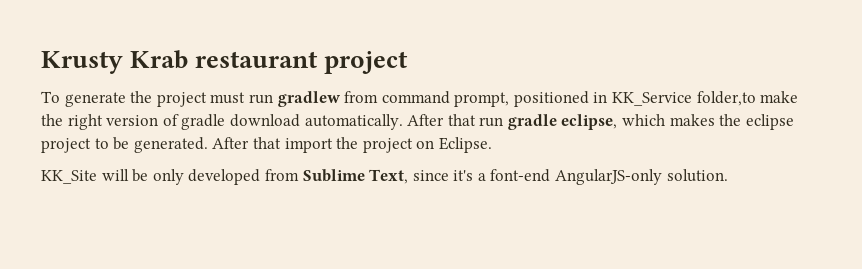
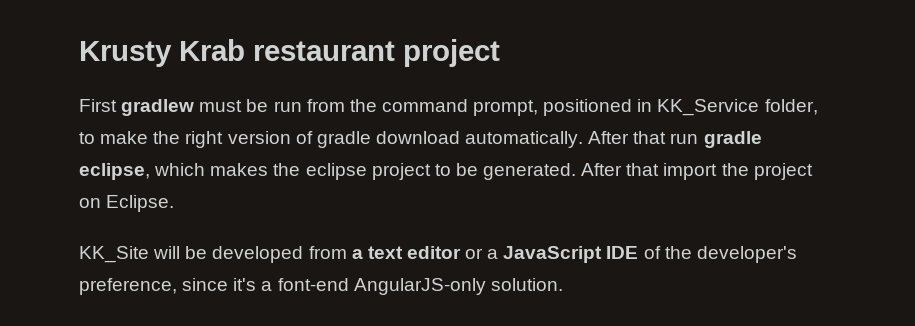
- To generate the project must run gradlew from command prompt, positioned in KK_Service folder,to make the right version of gradle download automatically.
+ First gradlew must be run from the command prompt, positioned in KK_Service folder, to make the right version of gradle download automatically.
- KK_Site will be only developed from Sublime Text, since it's a font-end AngularJS-only solution.
+ KK_Site will be developed from a text editor or a JavaScript IDE of the developer's preference, since it's a font-end AngularJS-only solution.

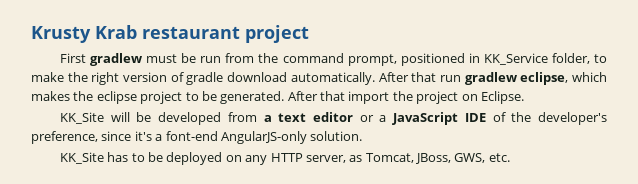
- After that run gradle eclipse, which makes the eclipse project to be generated.
+ After that run gradlew eclipse, which makes the eclipse project to be generated.
+ KK_Site has to be deployed on any HTTP server, as Tomcat, JBoss, GWS, etc.

